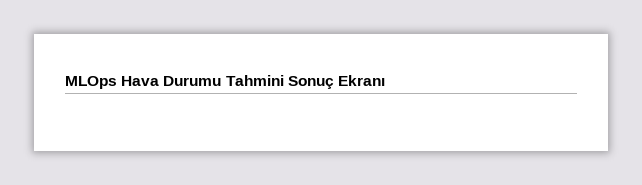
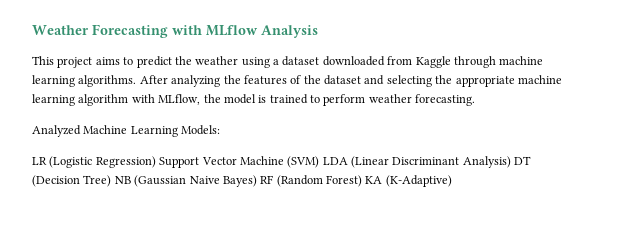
- MLOps Hava Durumu Tahmini Sonuç Ekranı
+ Weather Forecasting with MLflow Analysis
+ This project aims to predict the weather using a dataset downloaded from Kaggle through machine learning algorithms. After analyzing the features of the dataset and selecting the appropriate machine learning algorithm with MLflow, the model is trained to perform weather forecasting.
+ Analyzed Machine Learning Models:
+ LR (Logistic Regression) Support Vector Machine (SVM) LDA (Linear Discriminant Analysis) DT (Decision Tree) NB (Gaussian Naive Bayes) RF (Random Forest) KA (K-Adaptive)

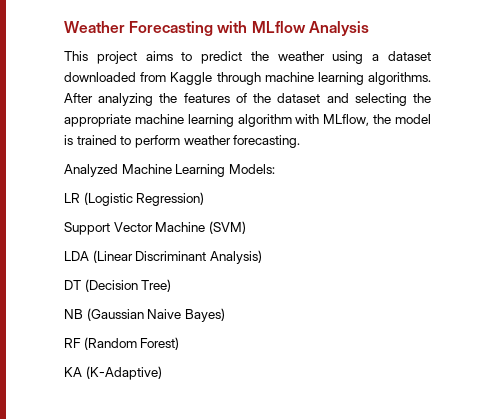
- LR (Logistic Regression) Support Vector Machine (SVM) LDA (Linear Discriminant Analysis) DT (Decision Tree) NB (Gaussian Naive Bayes) RF (Random Forest) KA (K-Adaptive)
+ LR (Logistic Regression)
+ Support Vector Machine (SVM)
+ LDA (Linear Discriminant Analysis)
+ DT (Decision Tree)
+ NB (Gaussian Naive Bayes)
+ RF (Random Forest)
+ KA (K-Adaptive)

